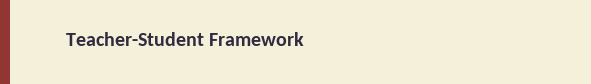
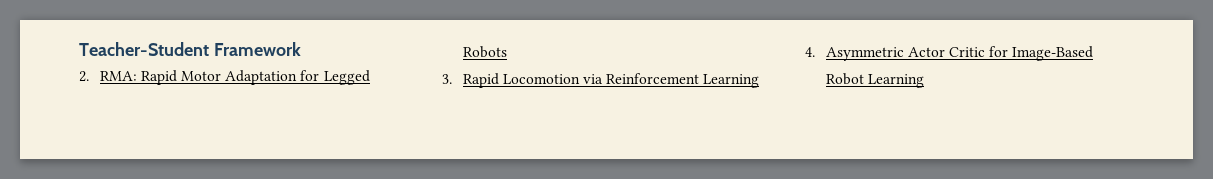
+ 2. RMA: Rapid Motor Adaptation for Legged Robots
+ 3. Rapid Locomotion via Reinforcement Learning
+ 4. Asymmetric Actor Critic for Image-Based Robot Learning

